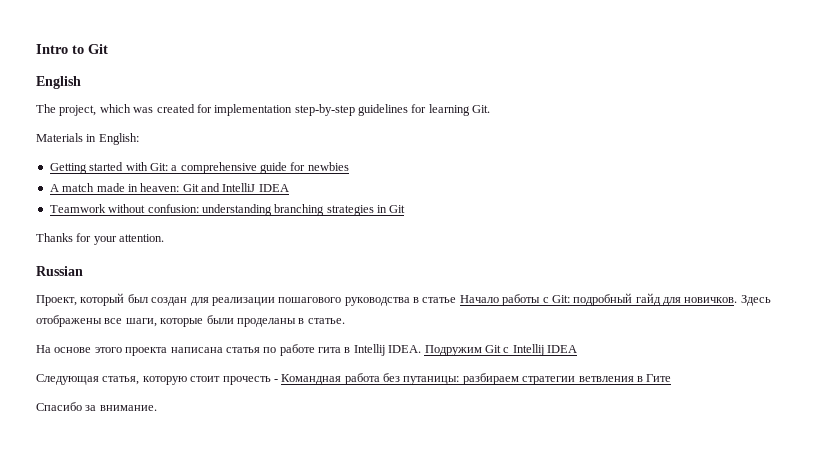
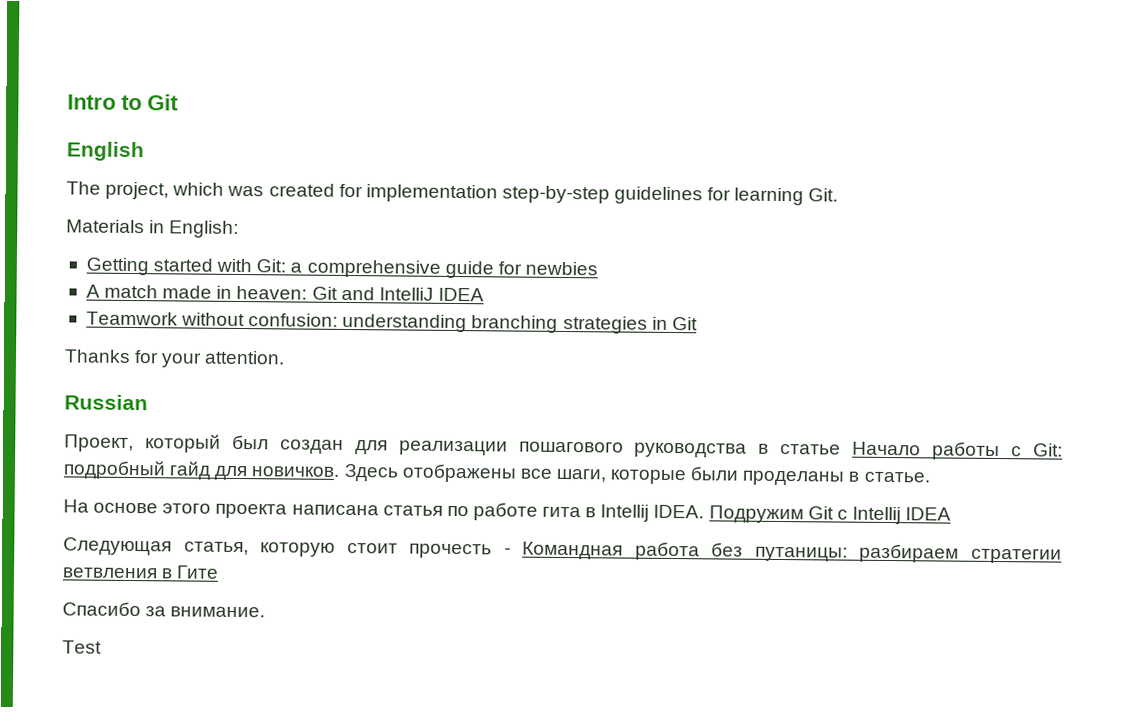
+ Test

